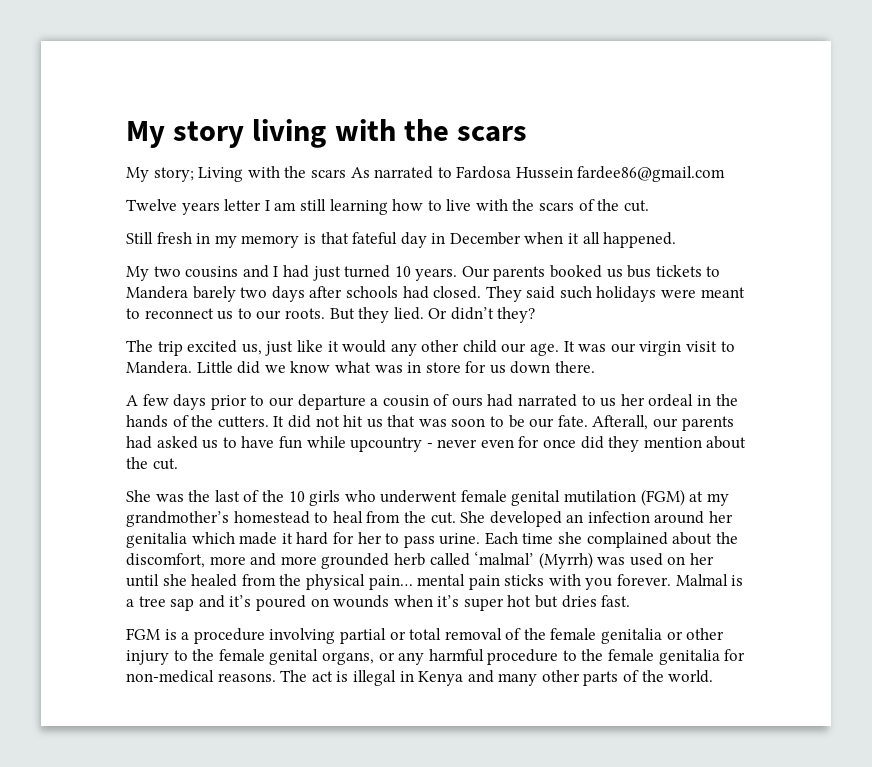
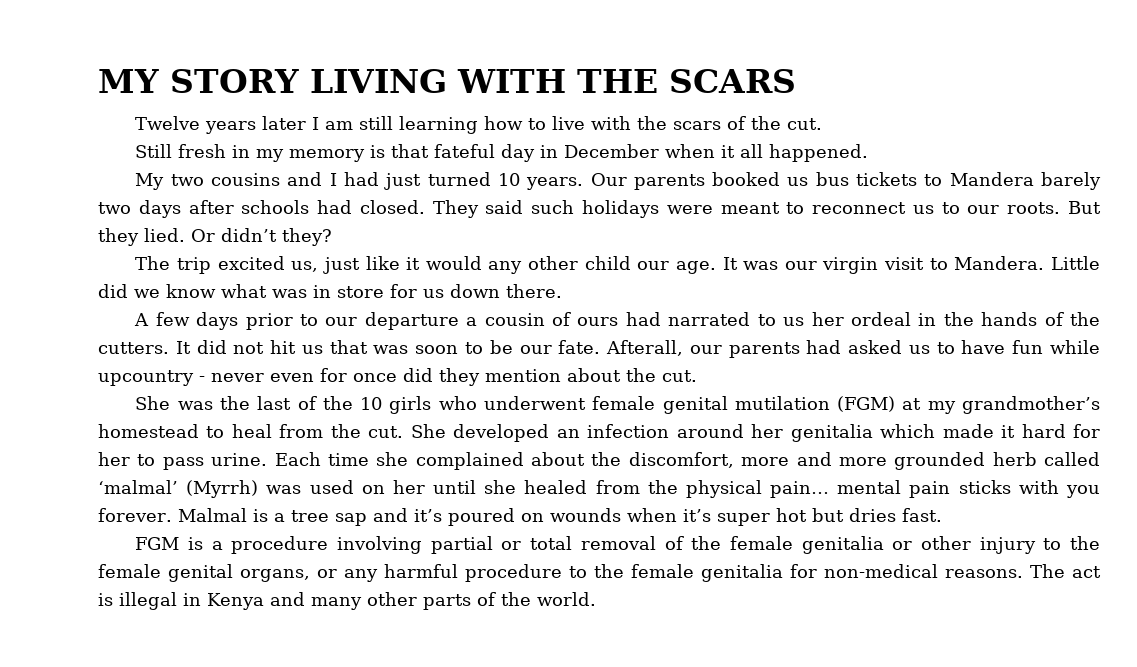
- My story living with the scars
- My story; Living with the scars As narrated to Fardosa Hussein fardee86@gmail.com
+ MY STORY LIVING WITH THE SCARS
- Twelve years letter I am still learning how to live with the scars of the cut.
+ Twelve years later I am still learning how to live with the scars of the cut.

